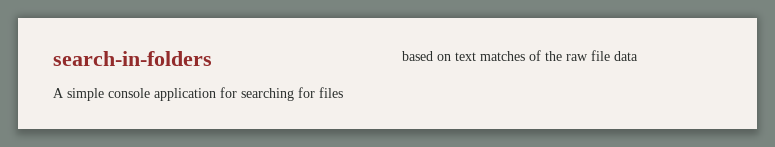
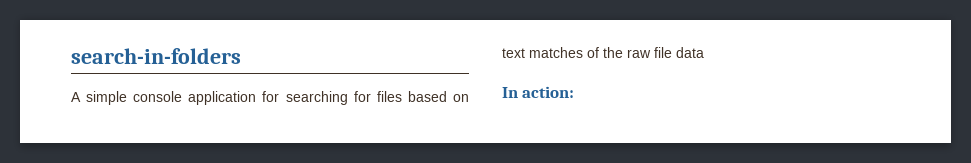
+ In action:

